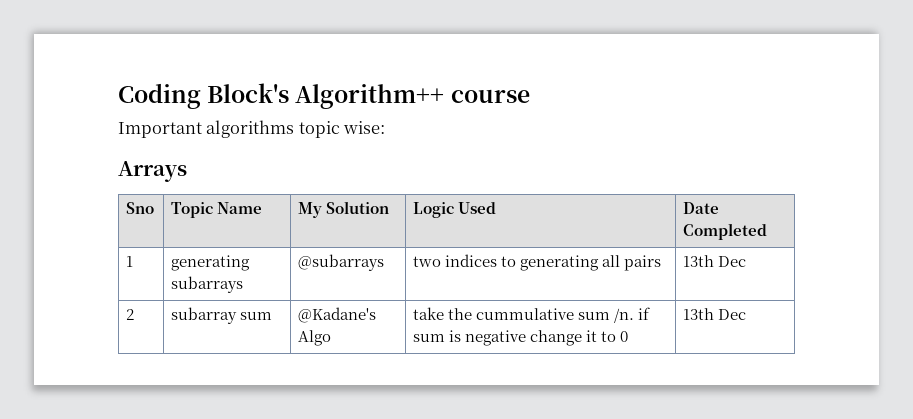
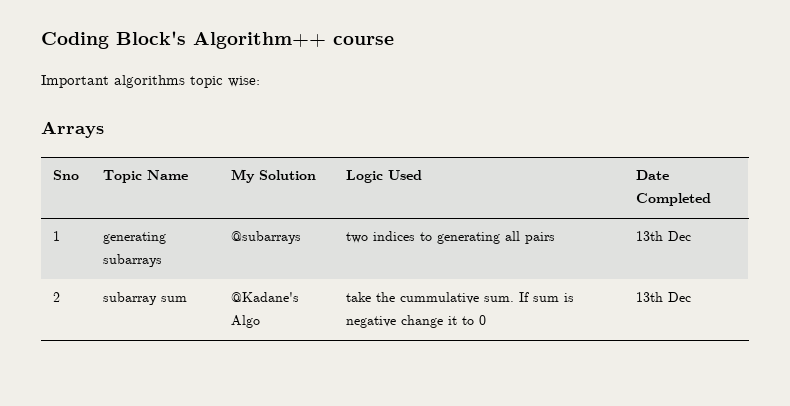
- 2 | subarray sum | @Kadane's Algo | take the cummulative sum /n. if sum is negative change it to 0 | 13th Dec
+ 2 | subarray sum | @Kadane's Algo | take the cummulative sum. If sum is negative change it to 0 | 13th Dec

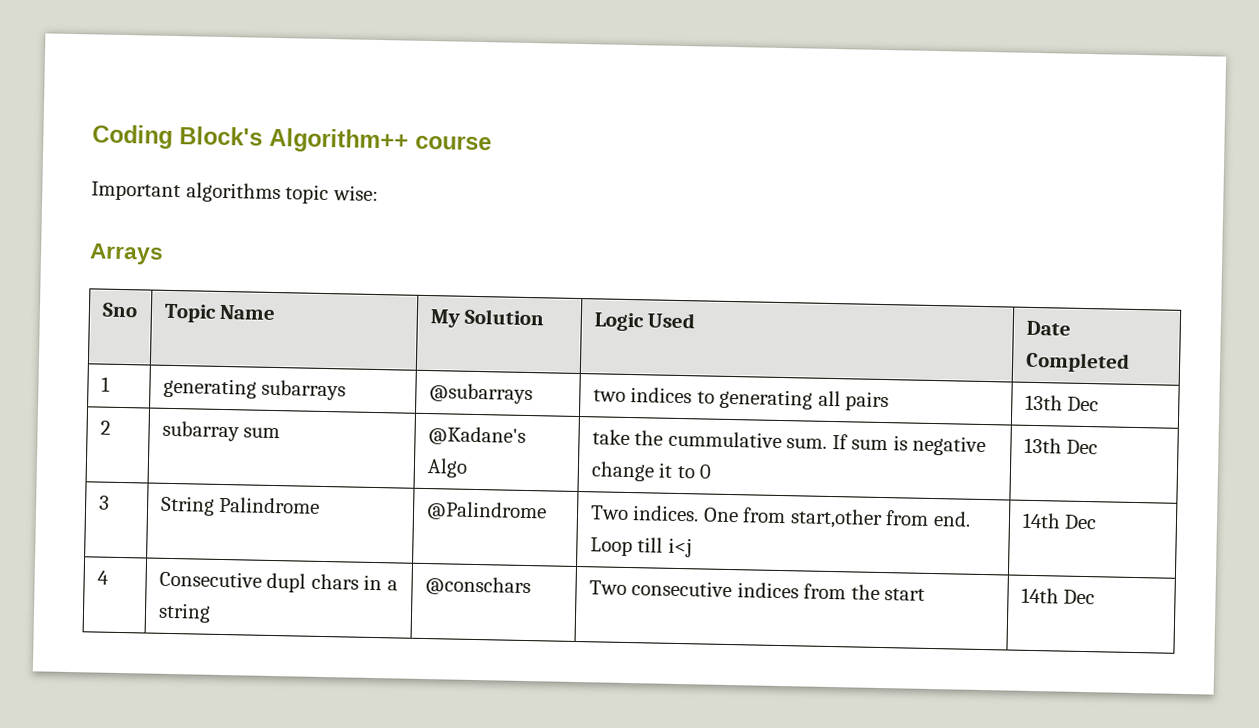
+ 3 | String Palindrome | @Palindrome | Two indices. One from start,other from end. Loop till i<j | 14th Dec
+ 4 | Consecutive dupl chars in a string | @conschars | Two consecutive indices from the start | 14th Dec

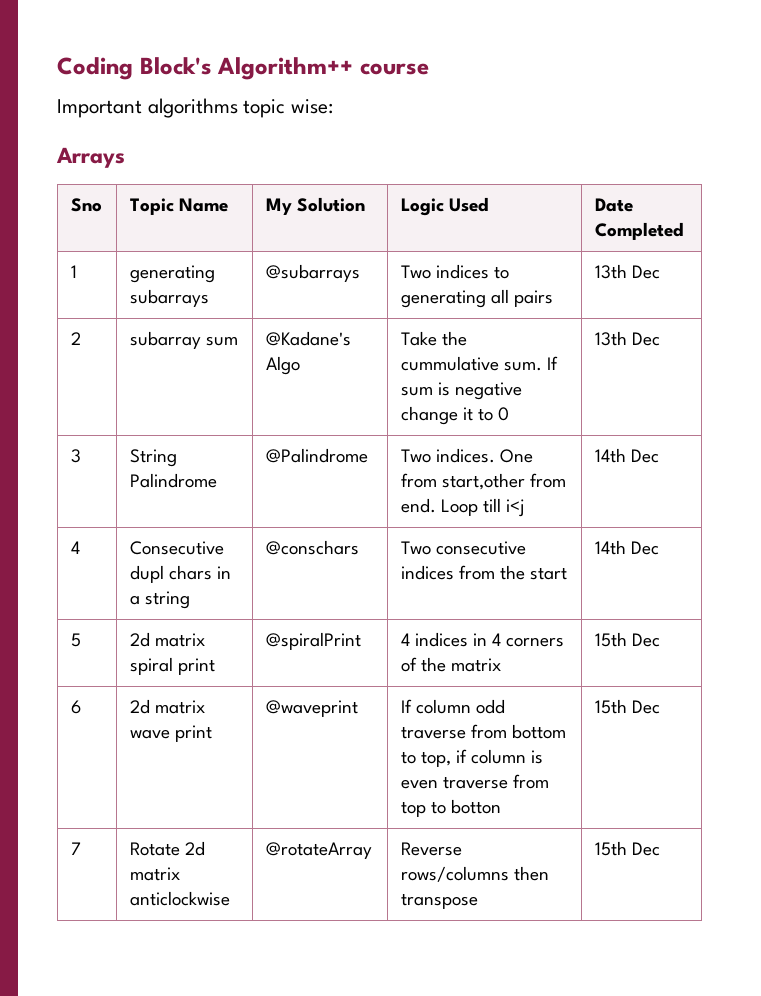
- 1 | generating subarrays | @subarrays | two indices to generating all pairs | 13th Dec
+ 1 | generating subarrays | @subarrays | Two indices to generating all pairs | 13th Dec
- 2 | subarray sum | @Kadane's Algo | take the cummulative sum. If sum is negative change it to 0 | 13th Dec
+ 2 | subarray sum | @Kadane's Algo | Take the cummulative sum. If sum is negative change it to 0 | 13th Dec
+ 5 | 2d matrix spiral print | @spiralPrint | 4 indices in 4 corners of the matrix | 15th Dec
+ 6 | 2d matrix wave print | @waveprint | If column odd traverse from bottom to top, if column is even traverse from top to botton | 15th Dec
+ 7 | Rotate 2d matrix anticlockwise | @rotateArray | Reverse rows/columns then transpose | 15th Dec

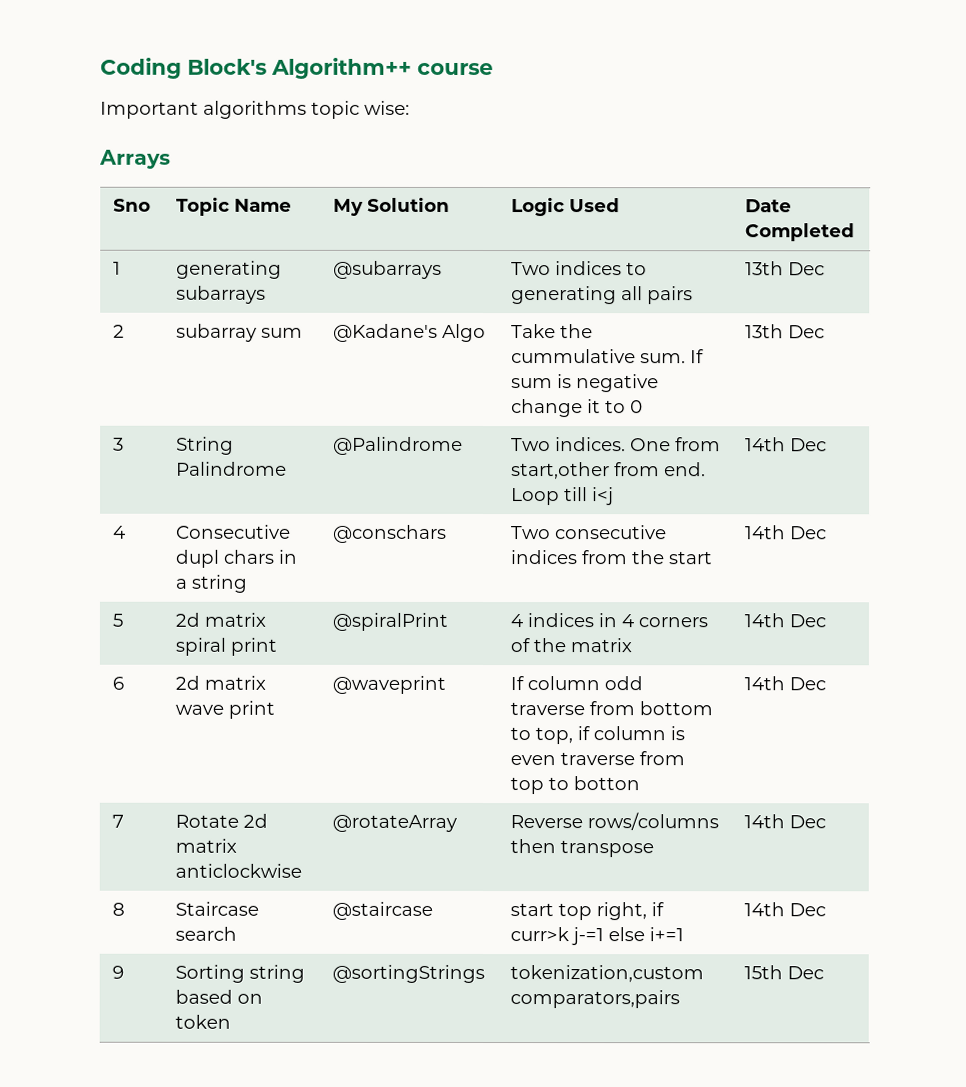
- 5 | 2d matrix spiral print | @spiralPrint | 4 indices in 4 corners of the matrix | 15th Dec
+ 5 | 2d matrix spiral print | @spiralPrint | 4 indices in 4 corners of the matrix | 14th Dec
- 6 | 2d matrix wave print | @waveprint | If column odd traverse from bottom to top, if column is even traverse from top to botton | 15th Dec
+ 6 | 2d matrix wave print | @waveprint | If column odd traverse from bottom to top, if column is even traverse from top to botton | 14th Dec
- 7 | Rotate 2d matrix anticlockwise | @rotateArray | Reverse rows/columns then transpose | 15th Dec
+ 7 | Rotate 2d matrix anticlockwise | @rotateArray | Reverse rows/columns then transpose | 14th Dec
+ 8 | Staircase search | @staircase | start top right, if curr>k j-=1 else i+=1 | 14th Dec
+ 9 | Sorting string based on token | @sortingStrings | tokenization,custom comparators,pairs | 15th Dec

